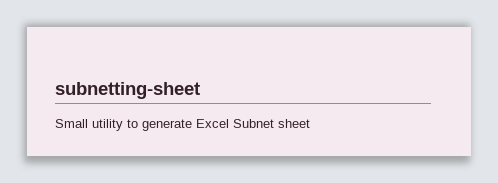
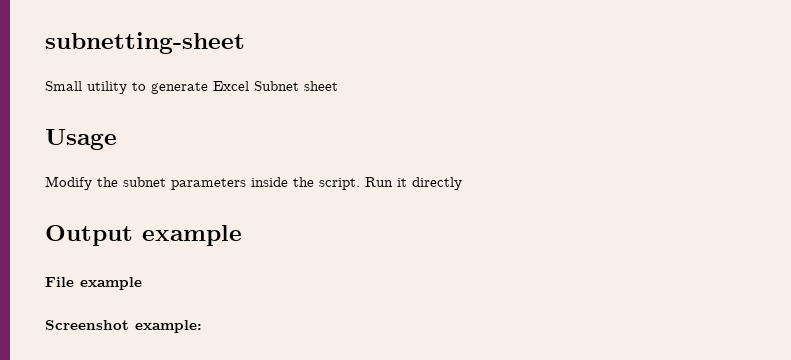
+ Usage
+ Modify the subnet parameters inside the script. Run it directly
+ Output example
+ File example
+ Screenshot example:

